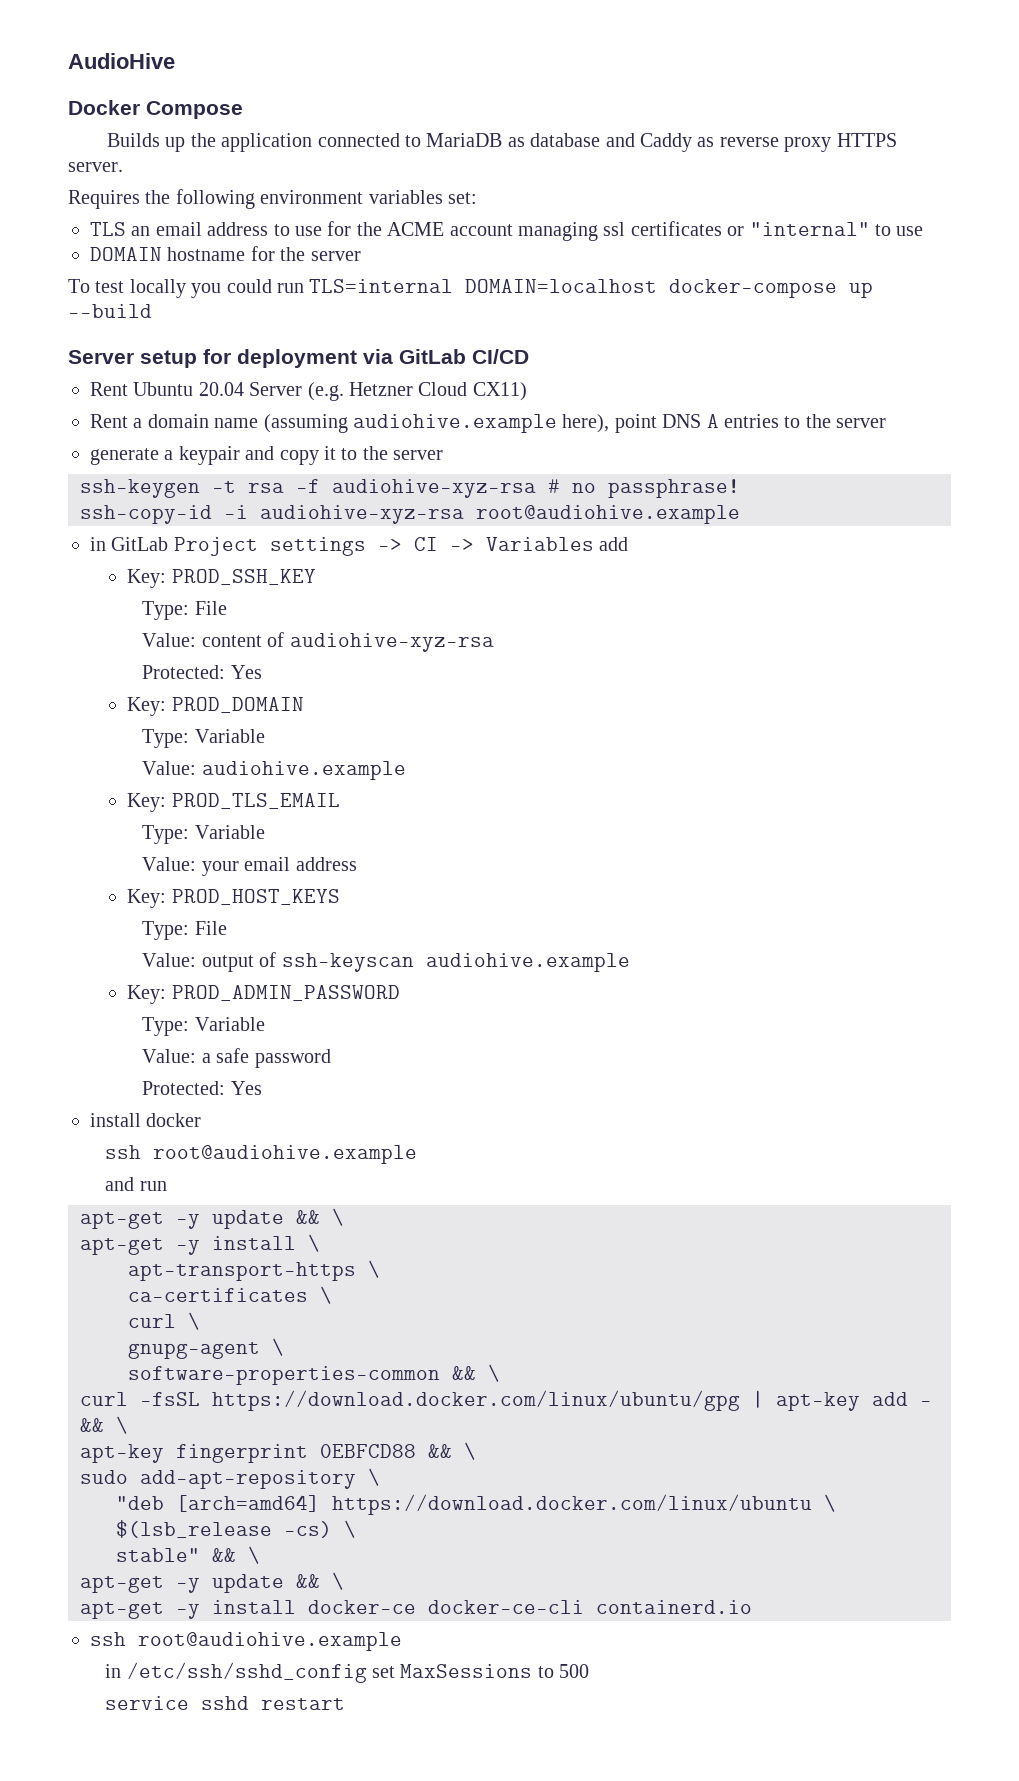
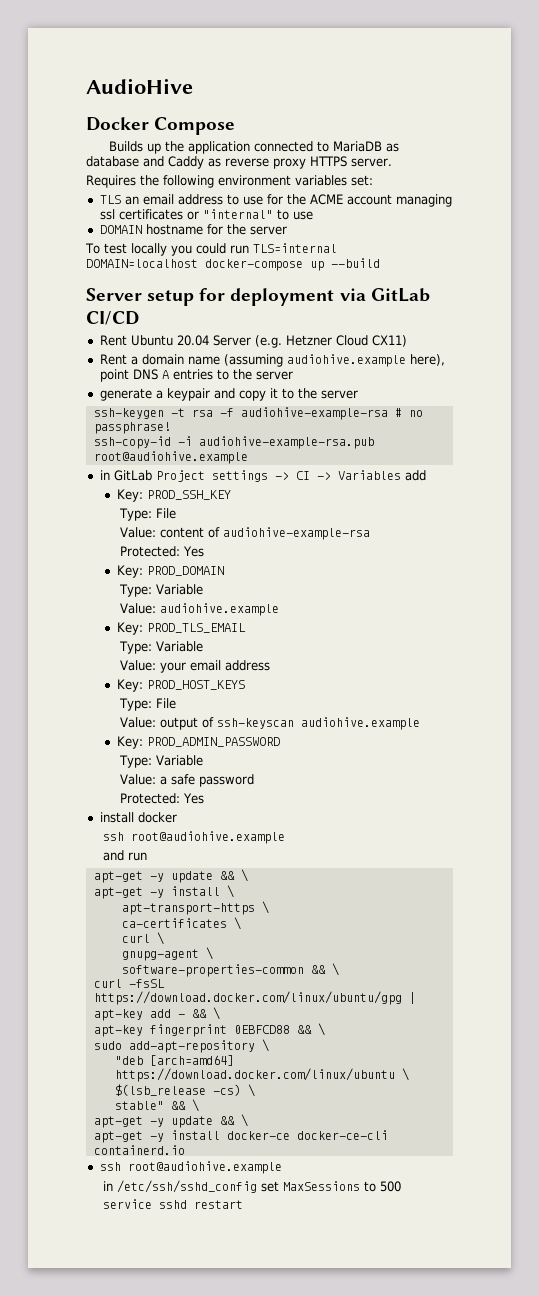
- ssh-keygen -t rsa -f audiohive-xyz-rsa # no passphrase!
+ ssh-keygen -t rsa -f audiohive-example-rsa # no passphrase!
- ssh-copy-id -i audiohive-xyz-rsa root@audiohive.example
+ ssh-copy-id -i audiohive-example-rsa.pub root@audiohive.example
- Value: content of audiohive-xyz-rsa
+ Value: content of audiohive-example-rsa

